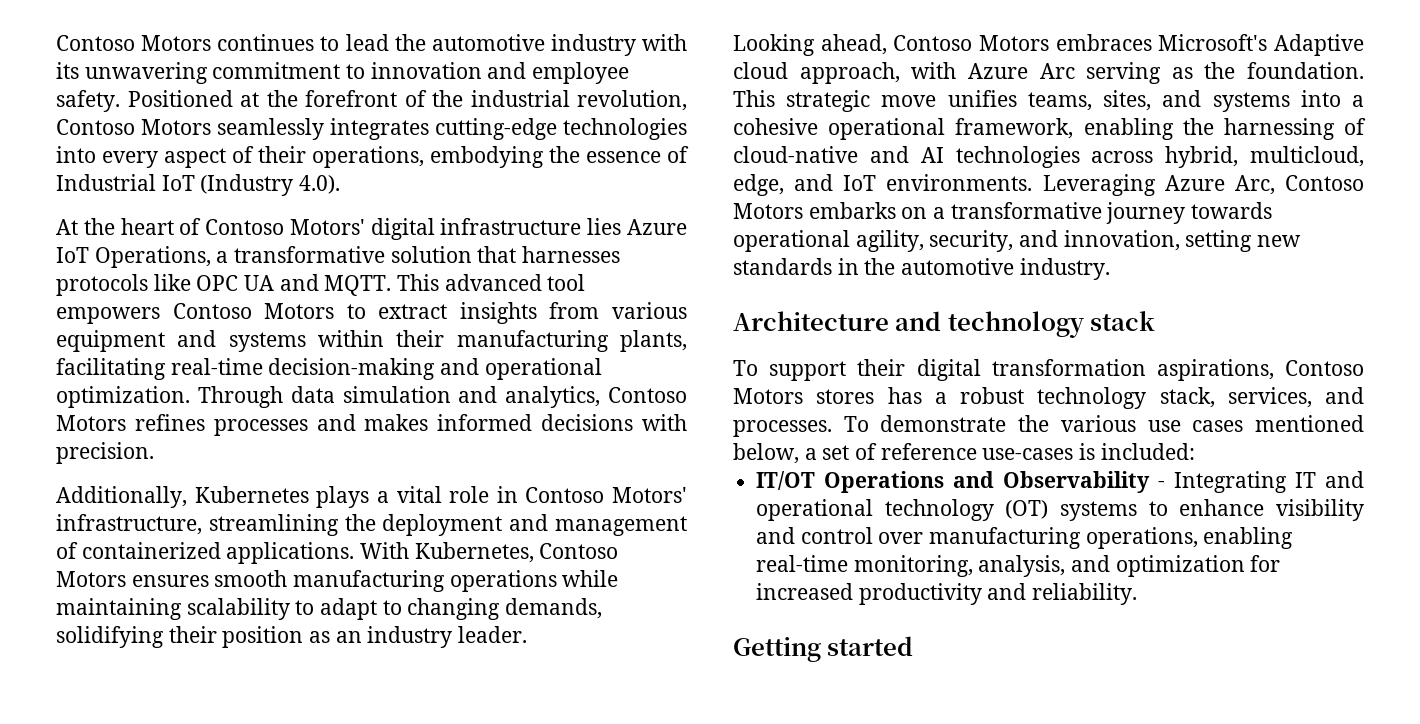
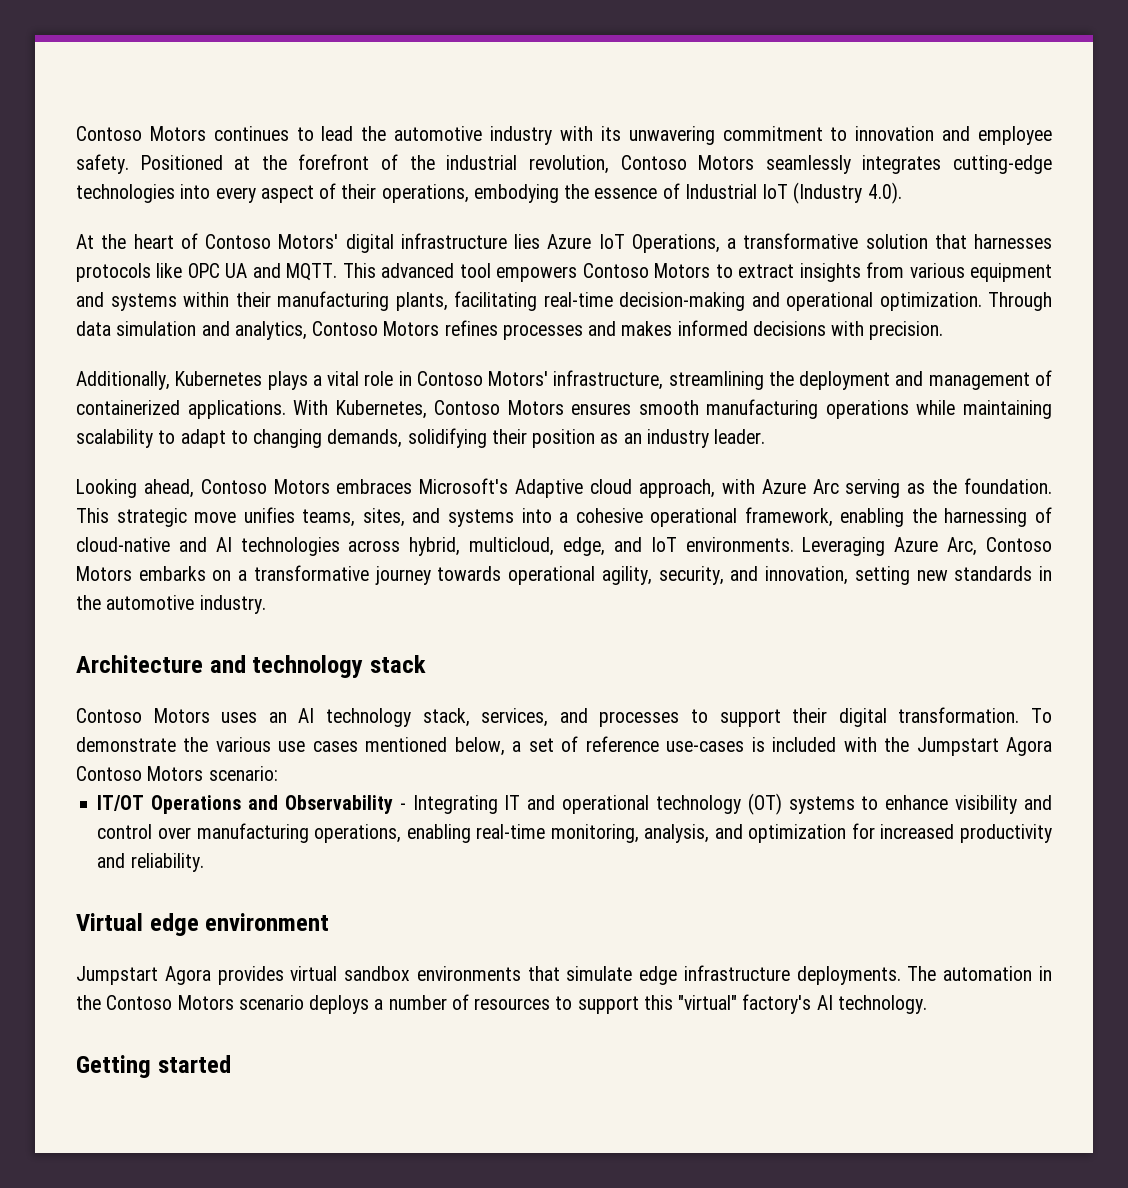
- To support their digital transformation aspirations, Contoso Motors stores has a robust technology stack, services, and processes.
+ Contoso Motors uses an AI technology stack, services, and processes to support their digital transformation.
- To demonstrate the various use cases mentioned below, a set of reference use-cases is included:
+ To demonstrate the various use cases mentioned below, a set of reference use-cases is included with the Jumpstart Agora Contoso Motors scenario:
+ Virtual edge environment
+ Jumpstart Agora provides virtual sandbox environments that simulate edge infrastructure deployments. The automation in the Contoso Motors scenario deploys a number of resources to support this "virtual" factory's AI technology.

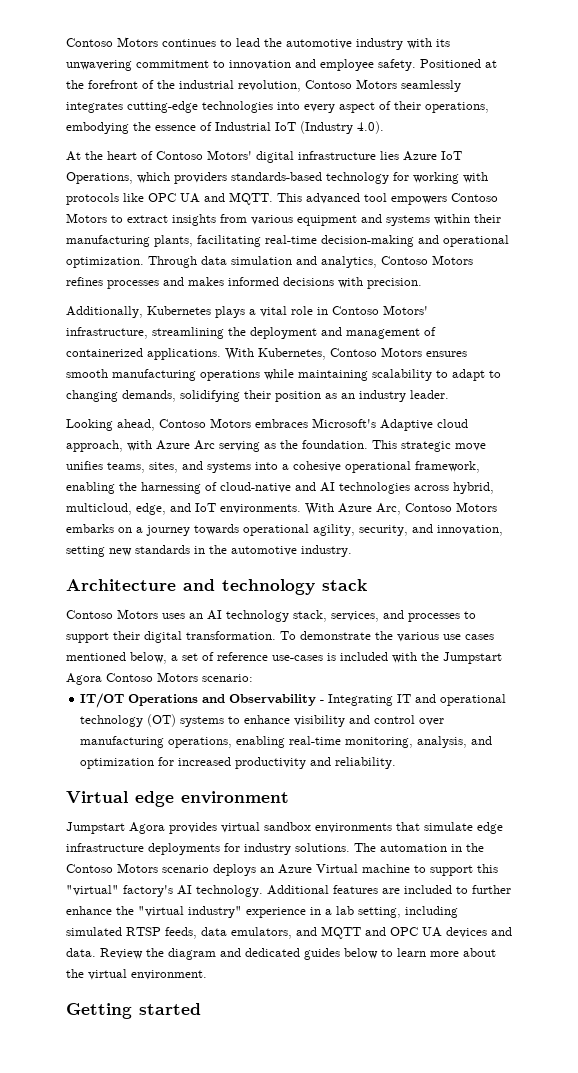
- At the heart of Contoso Motors' digital infrastructure lies Azure IoT Operations, a transformative solution that harnesses protocols like OPC UA and MQTT.
+ At the heart of Contoso Motors' digital infrastructure lies Azure IoT Operations, which providers standards-based technology for working with protocols like OPC UA and MQTT.
- Leveraging Azure Arc, Contoso Motors embarks on a transformative journey towards operational agility, security, and innovation, setting new standards in the automotive industry.
+ With Azure Arc, Contoso Motors embarks on a journey towards operational agility, security, and innovation, setting new standards in the automotive industry.
- Jumpstart Agora provides virtual sandbox environments that simulate edge infrastructure deployments.
+ Jumpstart Agora provides virtual sandbox environments that simulate edge infrastructure deployments for industry solutions.
- The automation in the Contoso Motors scenario deploys a number of resources to support this "virtual" factory's AI technology.
+ The automation in the Contoso Motors scenario deploys an Azure Virtual machine to support this "virtual" factory's AI technology. Additional features are included to further enhance the "virtual industry" experience in a lab setting, including simulated RTSP feeds, data emulators, and MQTT and OPC UA devices and data. Review the diagram and dedicated guides below to learn more about the virtual environment.

